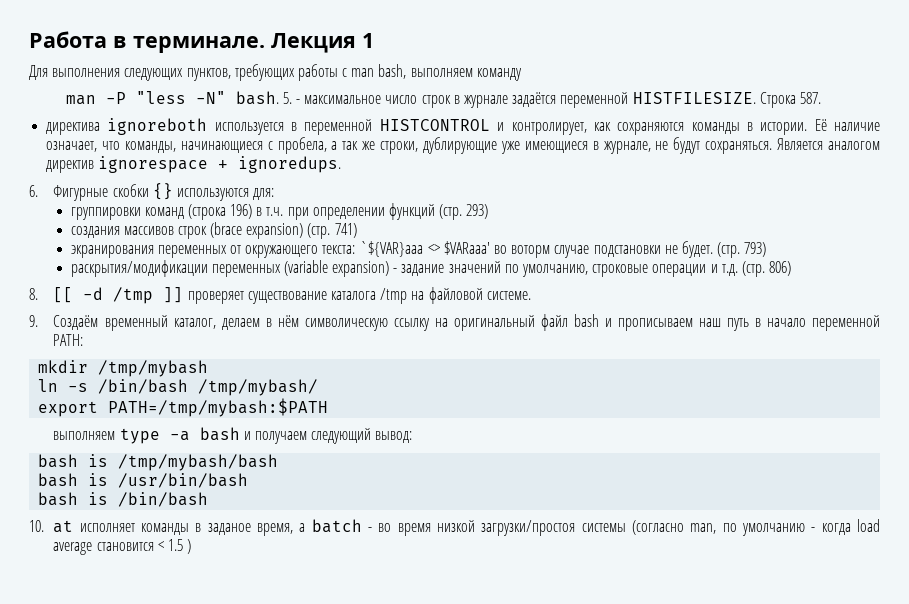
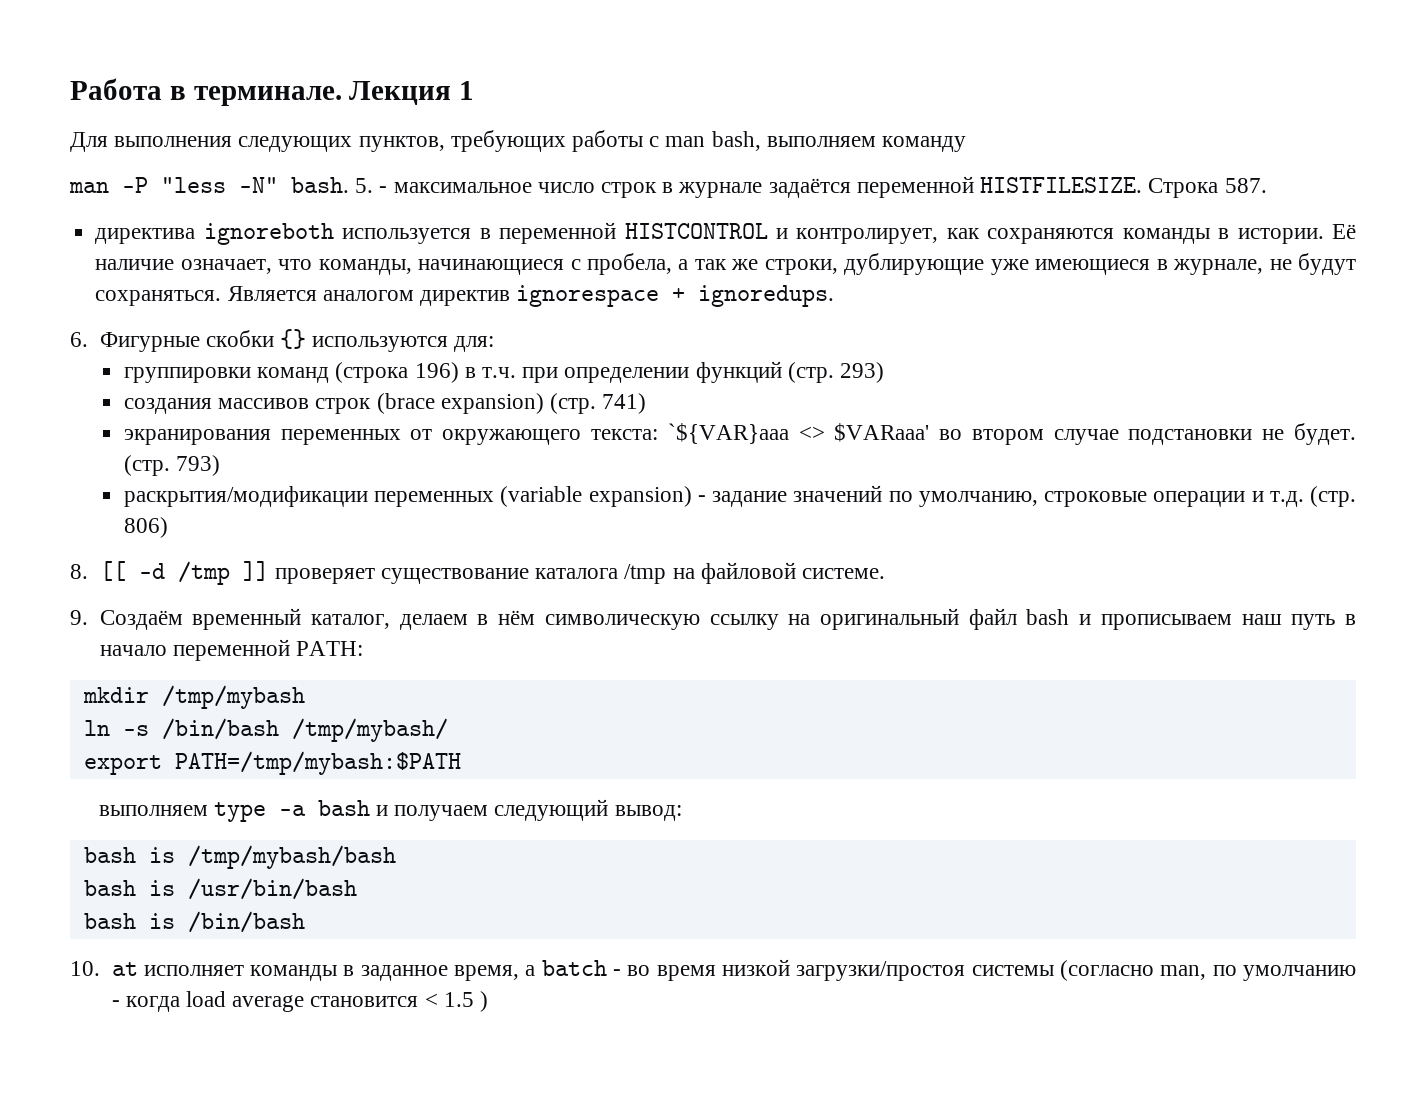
- экранирования переменных от окружающего текста: `${VAR}aaa <> $VARaaa' во воторм случае подстановки не будет.
+ экранирования переменных от окружающего текста: `${VAR}aaa <> $VARaaa' во втором случае подстановки не будет.
- 10. at исполняет команды в заданое время, а batch - во время низкой загрузки/простоя системы (согласно man, по умолчанию - когда load average становится < 1.5 )
+ 10. at исполняет команды в заданное время, а batch - во время низкой загрузки/простоя системы (согласно man, по умолчанию - когда load average становится < 1.5 )

